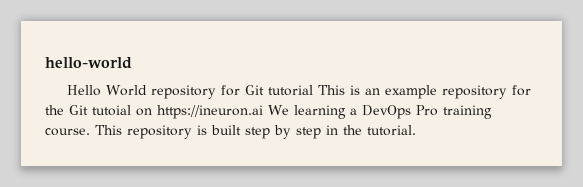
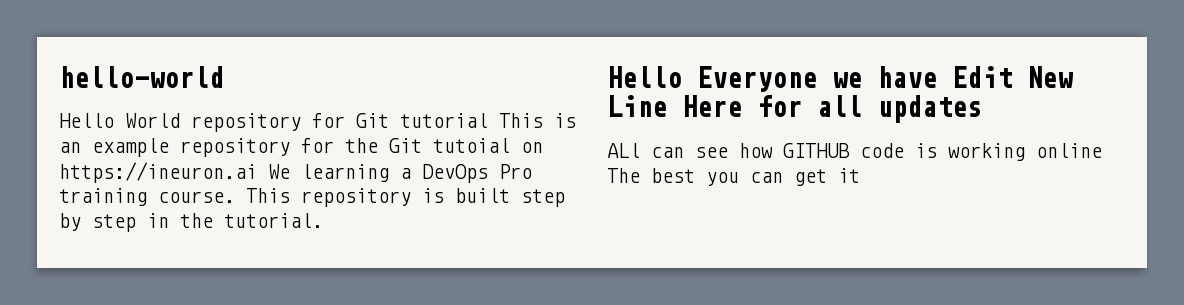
+ Hello Everyone we have Edit New Line Here for all updates
+ ALl can see how GITHUB code is working online The best you can get it

